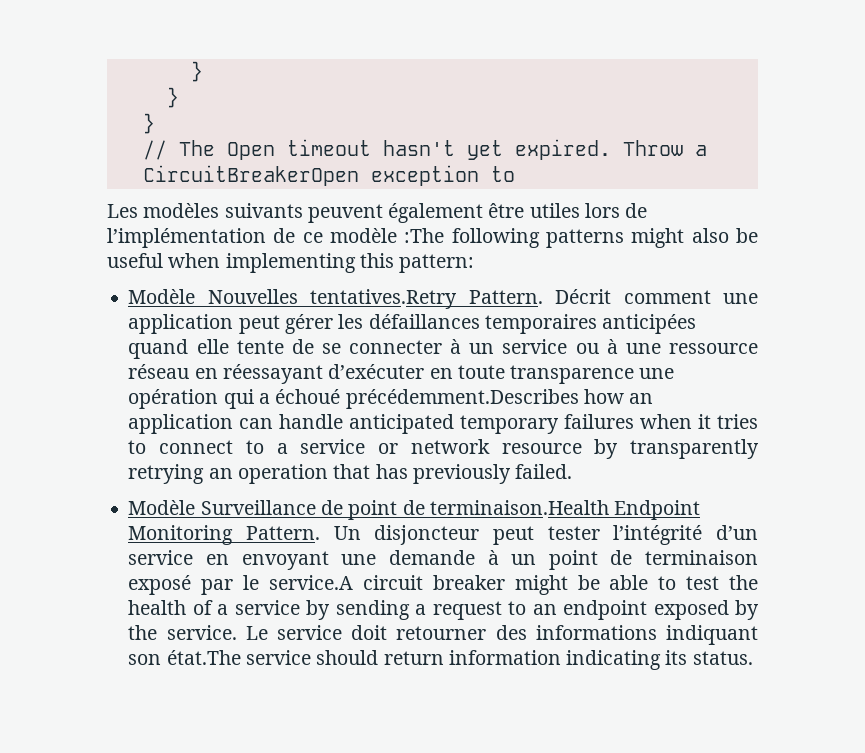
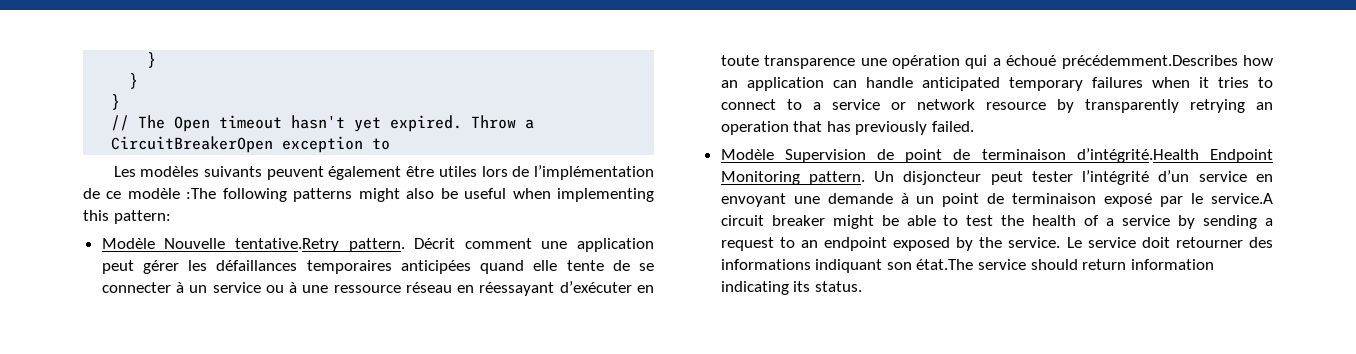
- Modèle Nouvelles tentatives.Retry Pattern.
+ Modèle Nouvelle tentative.Retry pattern.
- Modèle Surveillance de point de terminaison.Health Endpoint Monitoring Pattern.
+ Modèle Supervision de point de terminaison d’intégrité.Health Endpoint Monitoring pattern.

